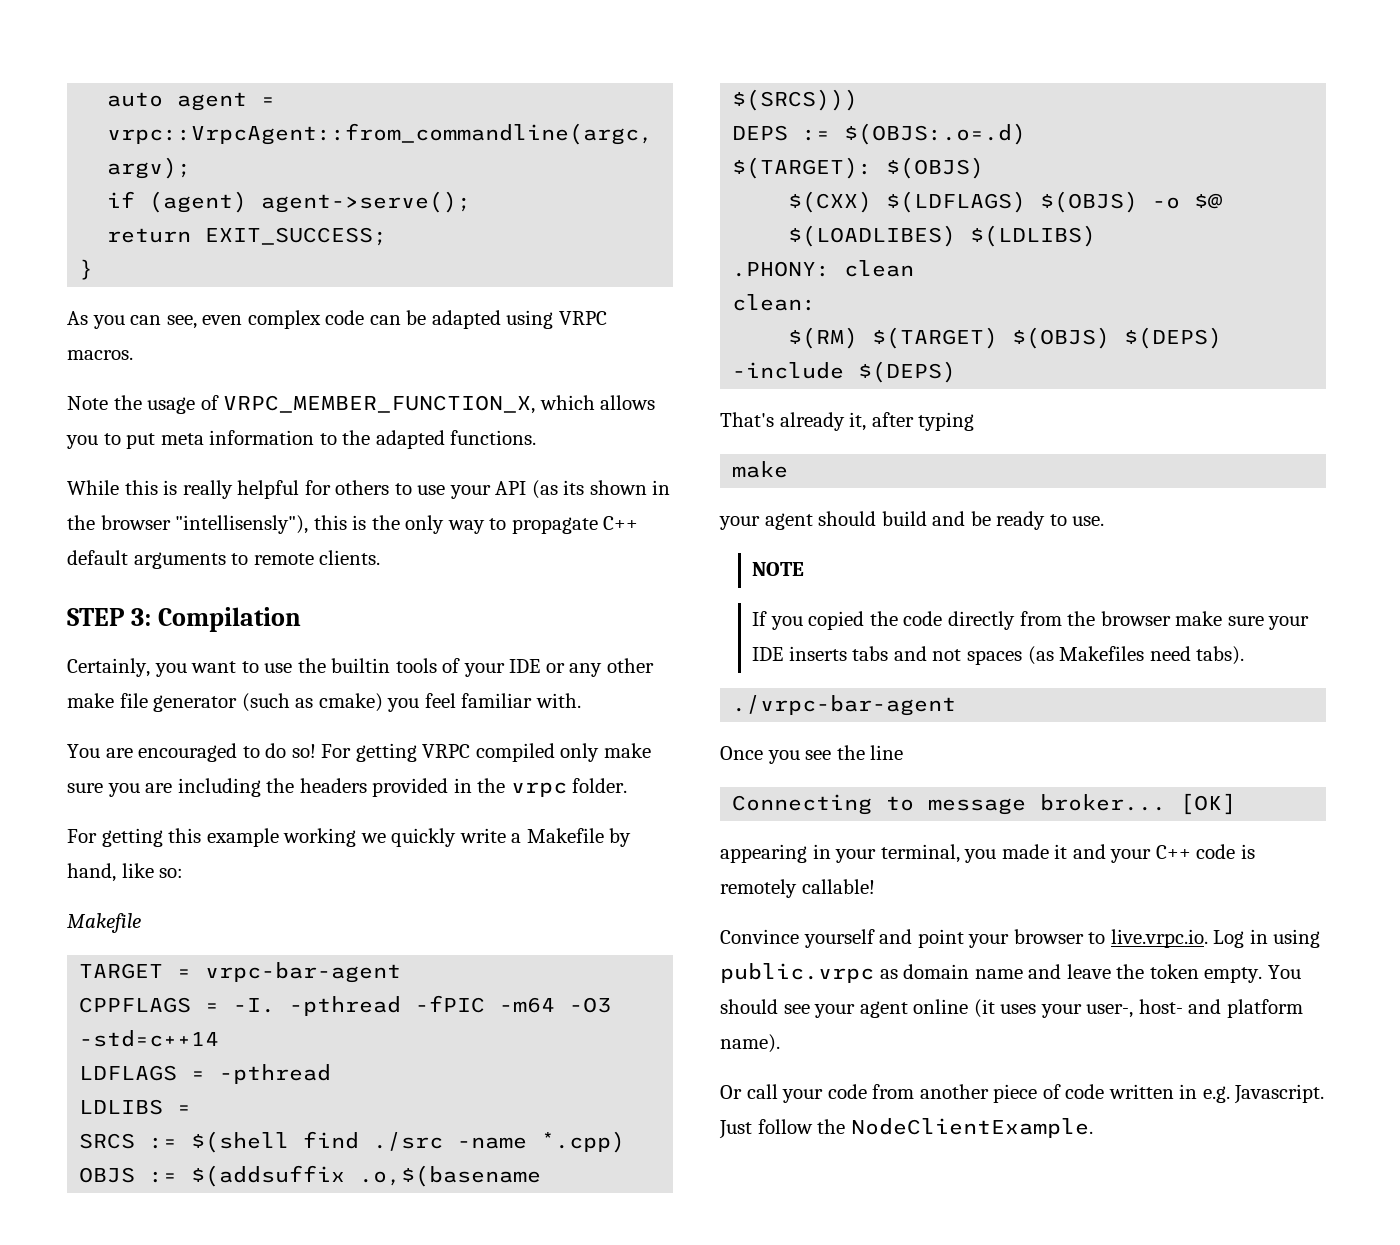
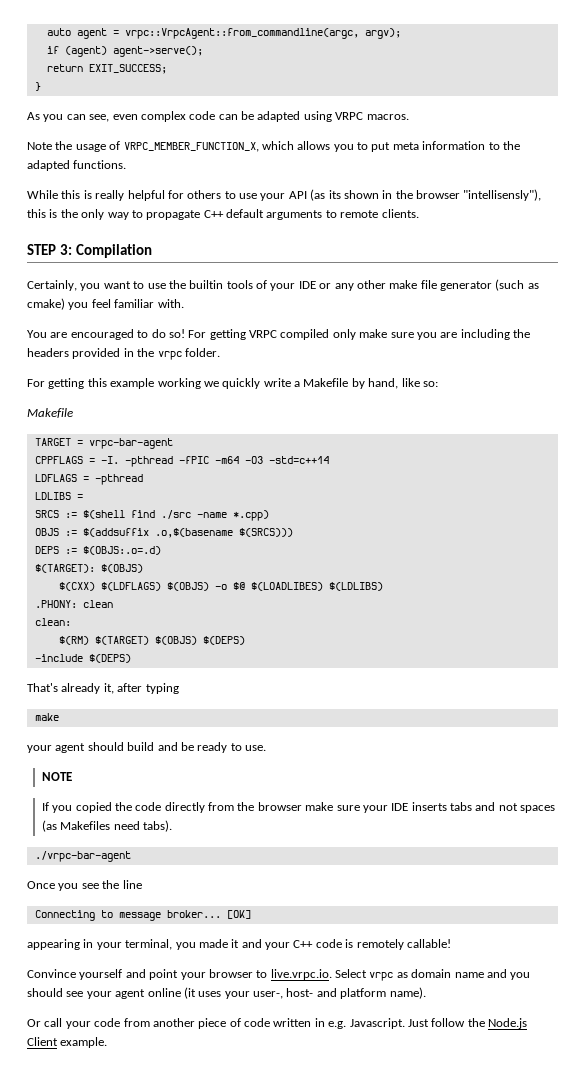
- Convince yourself and point your browser to live.vrpc.io. Log in using public.vrpc as domain name and leave the token empty. You should see your agent online (it uses your user-, host- and platform name).
+ Convince yourself and point your browser to live.vrpc.io. Select vrpc as domain name and you should see your agent online (it uses your user-, host- and platform name).
- Just follow the NodeClientExample.
+ Just follow the Node.js Client example.

